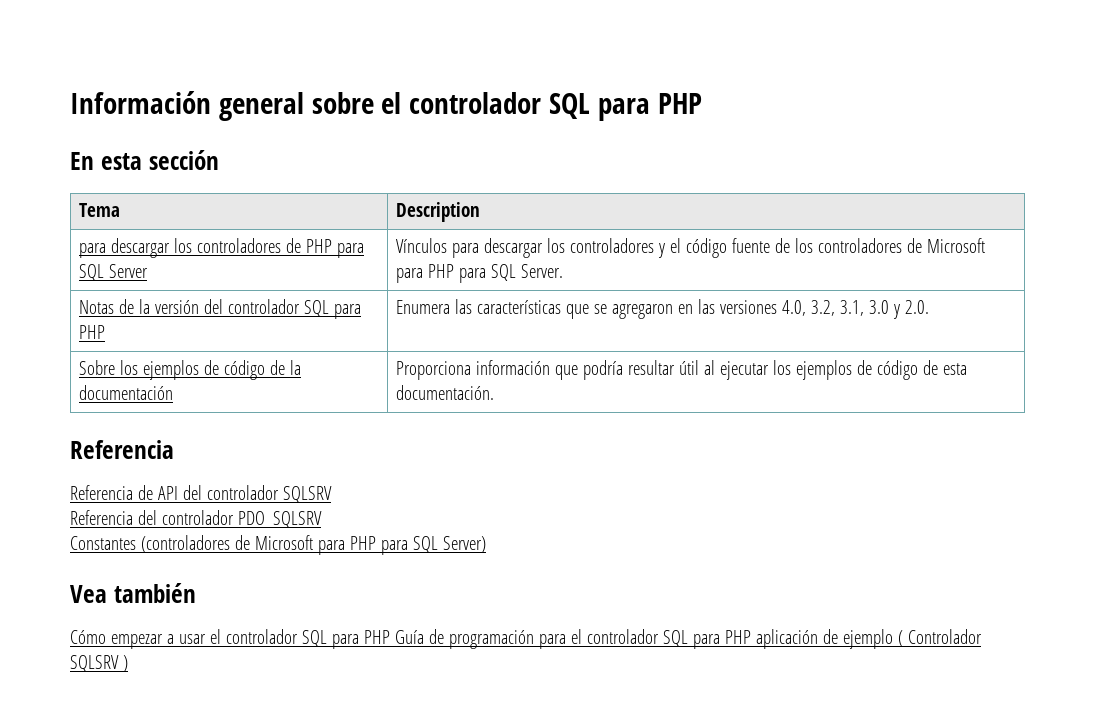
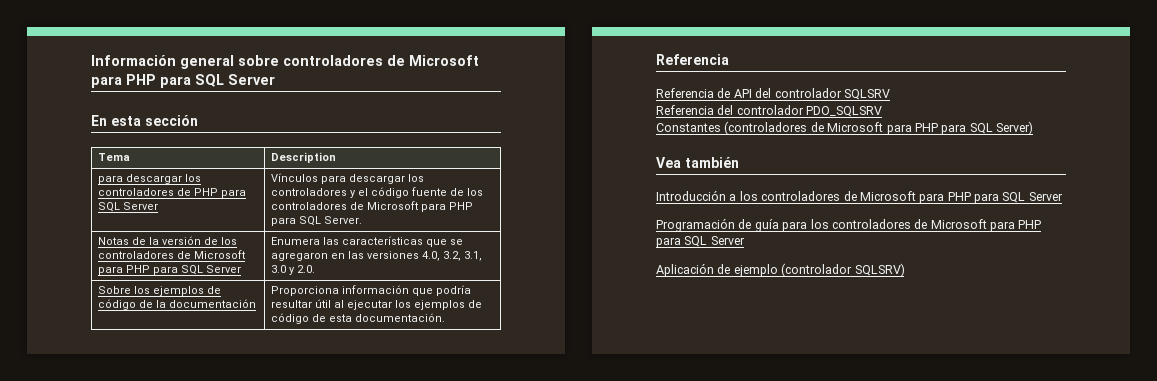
- Información general sobre el controlador SQL para PHP
+ Información general sobre controladores de Microsoft para PHP para SQL Server
- Notas de la versión del controlador SQL para PHP | Enumera las características que se agregaron en las versiones 4.0, 3.2, 3.1, 3.0 y 2.0.
+ Notas de la versión de los controladores de Microsoft para PHP para SQL Server | Enumera las características que se agregaron en las versiones 4.0, 3.2, 3.1, 3.0 y 2.0.
- Cómo empezar a usar el controlador SQL para PHP Guía de programación para el controlador SQL para PHP aplicación de ejemplo ( Controlador SQLSRV )
+ Introducción a los controladores de Microsoft para PHP para SQL Server
+ Programación de guía para los controladores de Microsoft para PHP para SQL Server
+ Aplicación de ejemplo (controlador SQLSRV)

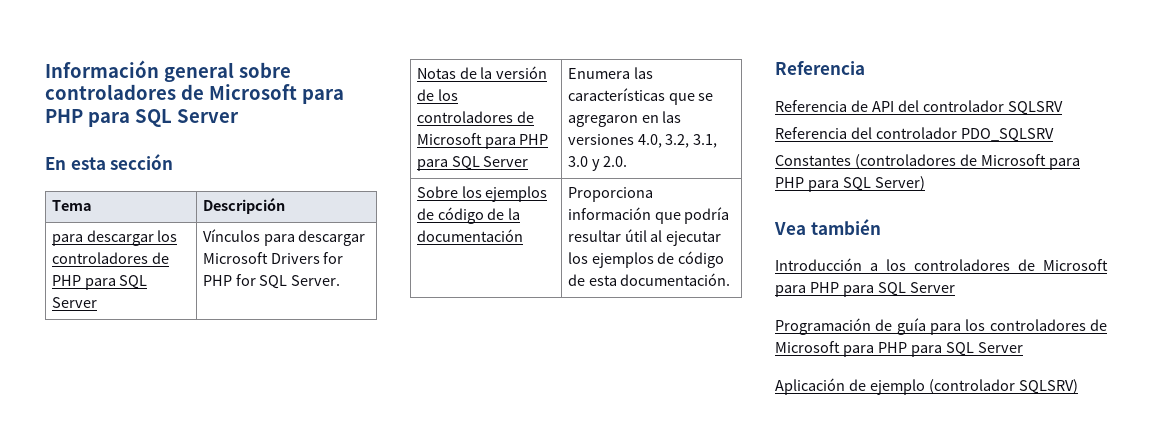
- Tema | Description
+ Tema | Descripción
- para descargar los controladores de PHP para SQL Server | Vínculos para descargar los controladores y el código fuente de los controladores de Microsoft para PHP para SQL Server.
+ para descargar los controladores de PHP para SQL Server | Vínculos para descargar Microsoft Drivers for PHP for SQL Server.

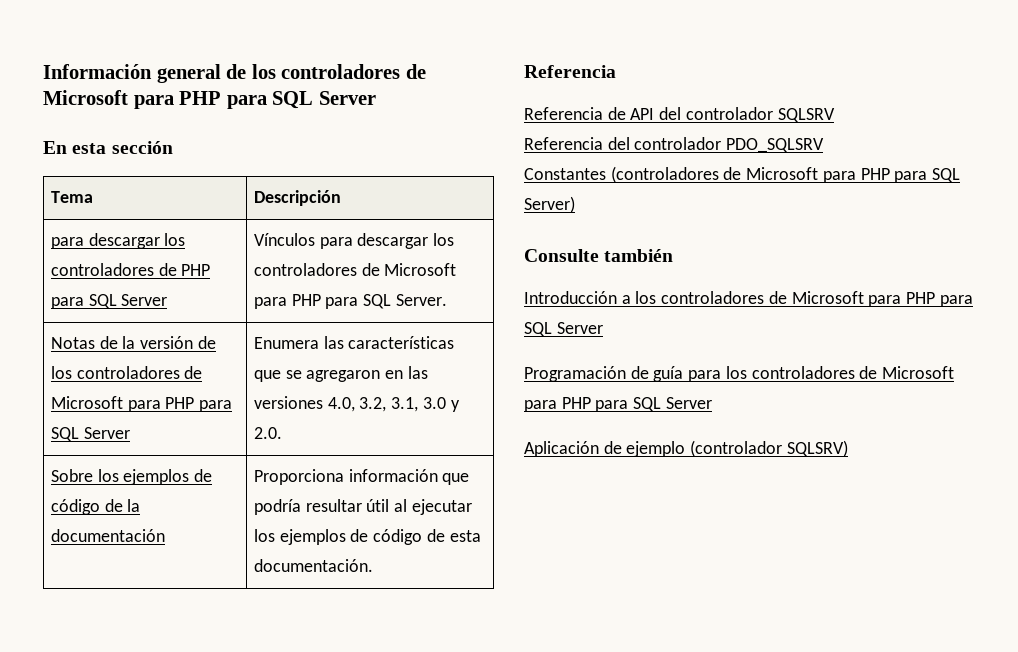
- Información general sobre controladores de Microsoft para PHP para SQL Server
+ Información general de los controladores de Microsoft para PHP para SQL Server
- para descargar los controladores de PHP para SQL Server | Vínculos para descargar Microsoft Drivers for PHP for SQL Server.
+ para descargar los controladores de PHP para SQL Server | Vínculos para descargar los controladores de Microsoft para PHP para SQL Server.
- Vea también
+ Consulte también

